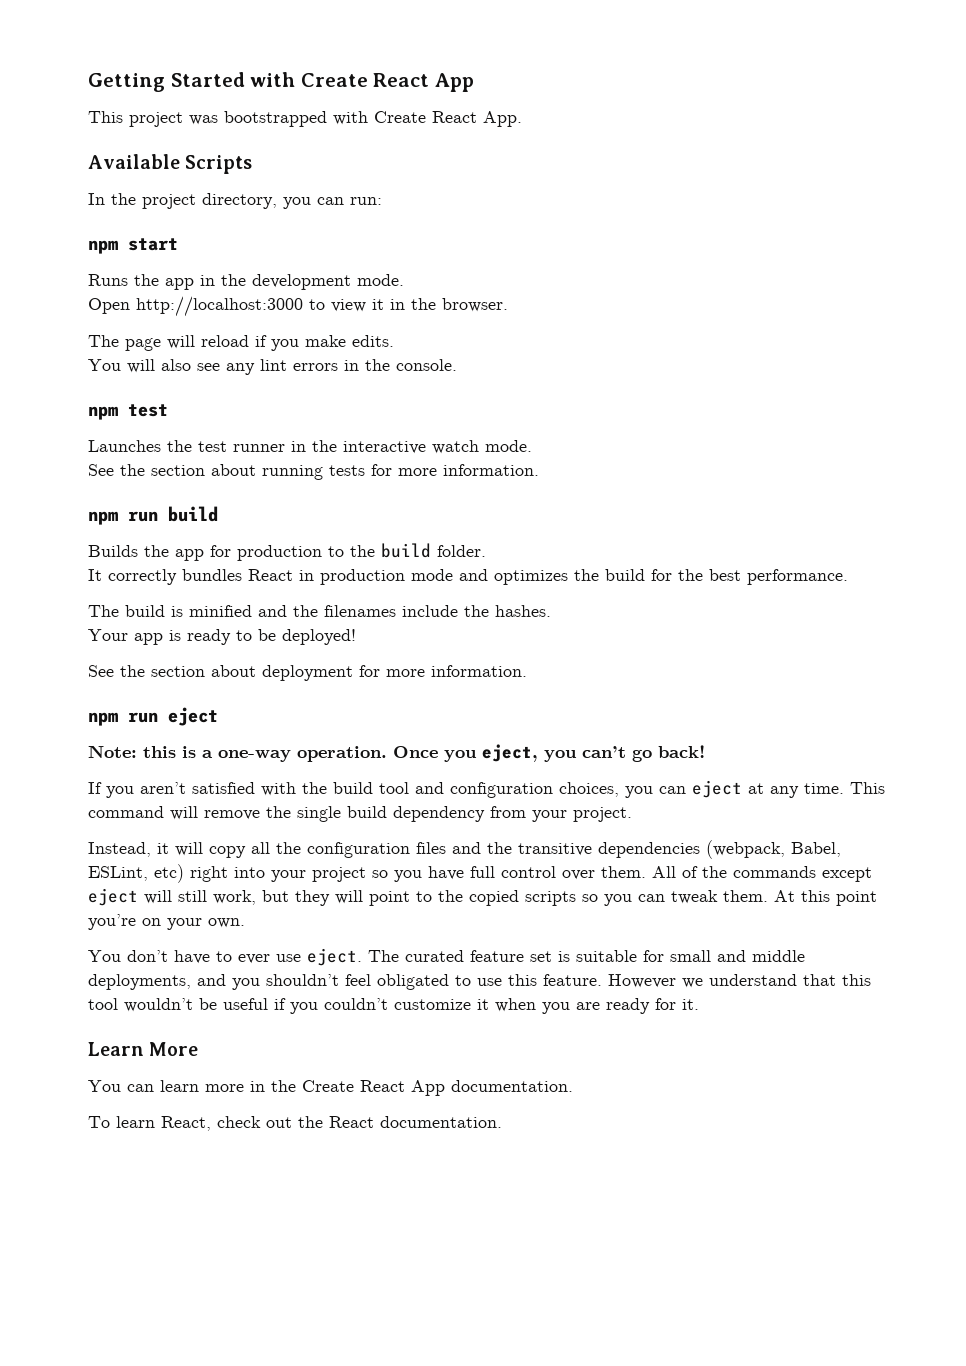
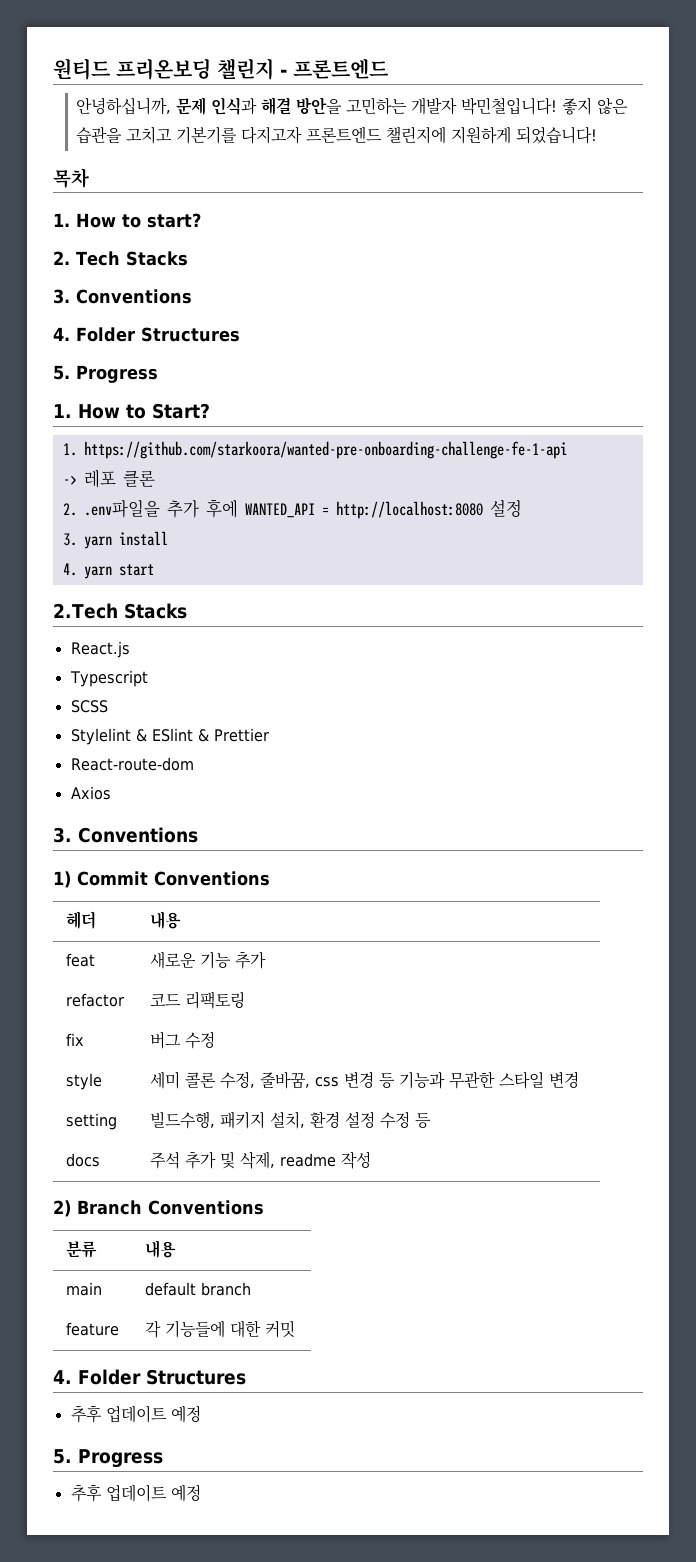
- Getting Started with Create React App
- This project was bootstrapped with Create React App.
- Available Scripts
- In the project directory, you can run:
- npm start
- Runs the app in the development mode.
- Open http://localhost:3000 to view it in the browser.
- The page will reload if you make edits.
- You will also see any lint errors in the console.
- npm test
- Launches the test runner in the interactive watch mode.
- See the section about running tests for more information.
- npm run build
- Builds the app for production to the build folder.
- It correctly bundles React in production mode and optimizes the build for the best performance.
- The build is minified and the filenames include the hashes.
- Your app is ready to be deployed!
- See the section about deployment for more information.
- npm run eject
- Note: this is a one-way operation. Once you eject, you can’t go back!
- If you aren’t satisfied with the build tool and configuration choices, you can eject at any time. This command will remove the single build dependency from your project.
- Instead, it will copy all the configuration files and the transitive dependencies (webpack, Babel, ESLint, etc) right into your project so you have full control over them. All of the commands except eject will still work, but they will point to the copied scripts so you can tweak them. At this point you’re on your own.
- You don’t have to ever use eject. The curated feature set is suitable for small and middle deployments, and you shouldn’t feel obligated to use this feature. However we understand that this tool wouldn’t be useful if you couldn’t customize it when you are ready for it.
- Learn More
- You can learn more in the Create React App documentation.
- To learn React, check out the React documentation.
+ 원티드 프리온보딩 챌린지 - 프론트엔드
+ 안녕하십니까, 문제 인식과 해결 방안을 고민하는 개발자 박민철입니다! 좋지 않은 습관을 고치고 기본기를 다지고자 프론트엔드 챌린지에 지원하게 되었습니다!
+ 목차
+ 1. How to start?
+ 2. Tech Stacks
+ 3. Conventions
+ 4. Folder Structures
+ 5. Progress
+ 1. How to Start?
+ 1. https://github.com/starkoora/wanted-pre-onboarding-challenge-fe-1-api
+ -> 레포 클론
+ 2. .env파일을 추가 후에 WANTED_API = http://localhost:8080 설정
+ 3. yarn install
+ 4. yarn start
+ 2.Tech Stacks
+ React.js
+ Typescript
+ SCSS
+ Stylelint & ESlint & Prettier
+ React-route-dom
+ Axios
+ 3. Conventions
+ 1) Commit Conventions
+ 헤더 | 내용
+ feat | 새로운 기능 추가
+ refactor | 코드 리팩토링
+ fix | 버그 수정
+ style | 세미 콜론 수정, 줄바꿈, css 변경 등 기능과 무관한 스타일 변경
+ setting | 빌드수행, 패키지 설치, 환경 설정 수정 등
+ docs | 주석 추가 및 삭제, readme 작성
+ 2) Branch Conventions
+ 분류 | 내용
+ main | default branch
+ feature | 각 기능들에 대한 커밋
+ 4. Folder Structures
+ 추후 업데이트 예정
+ 5. Progress
+ 추후 업데이트 예정

